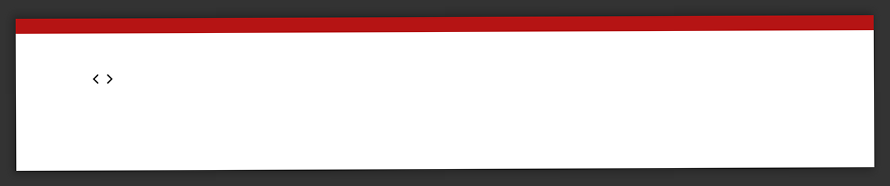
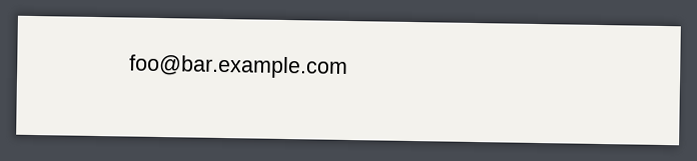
- <>
+ foo@bar.example.com

